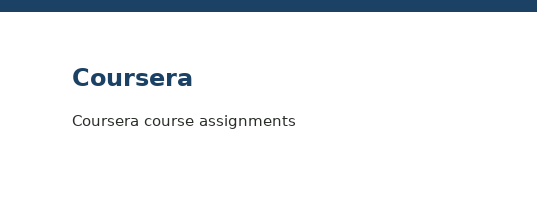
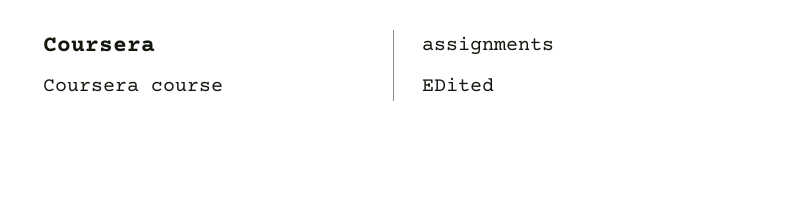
+ EDited

